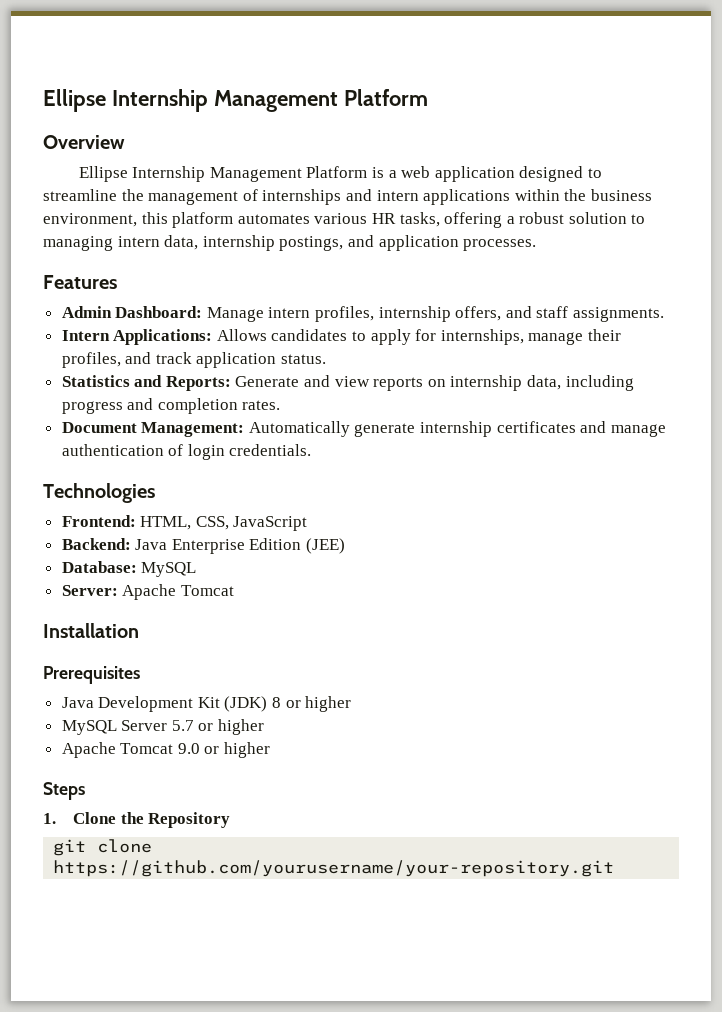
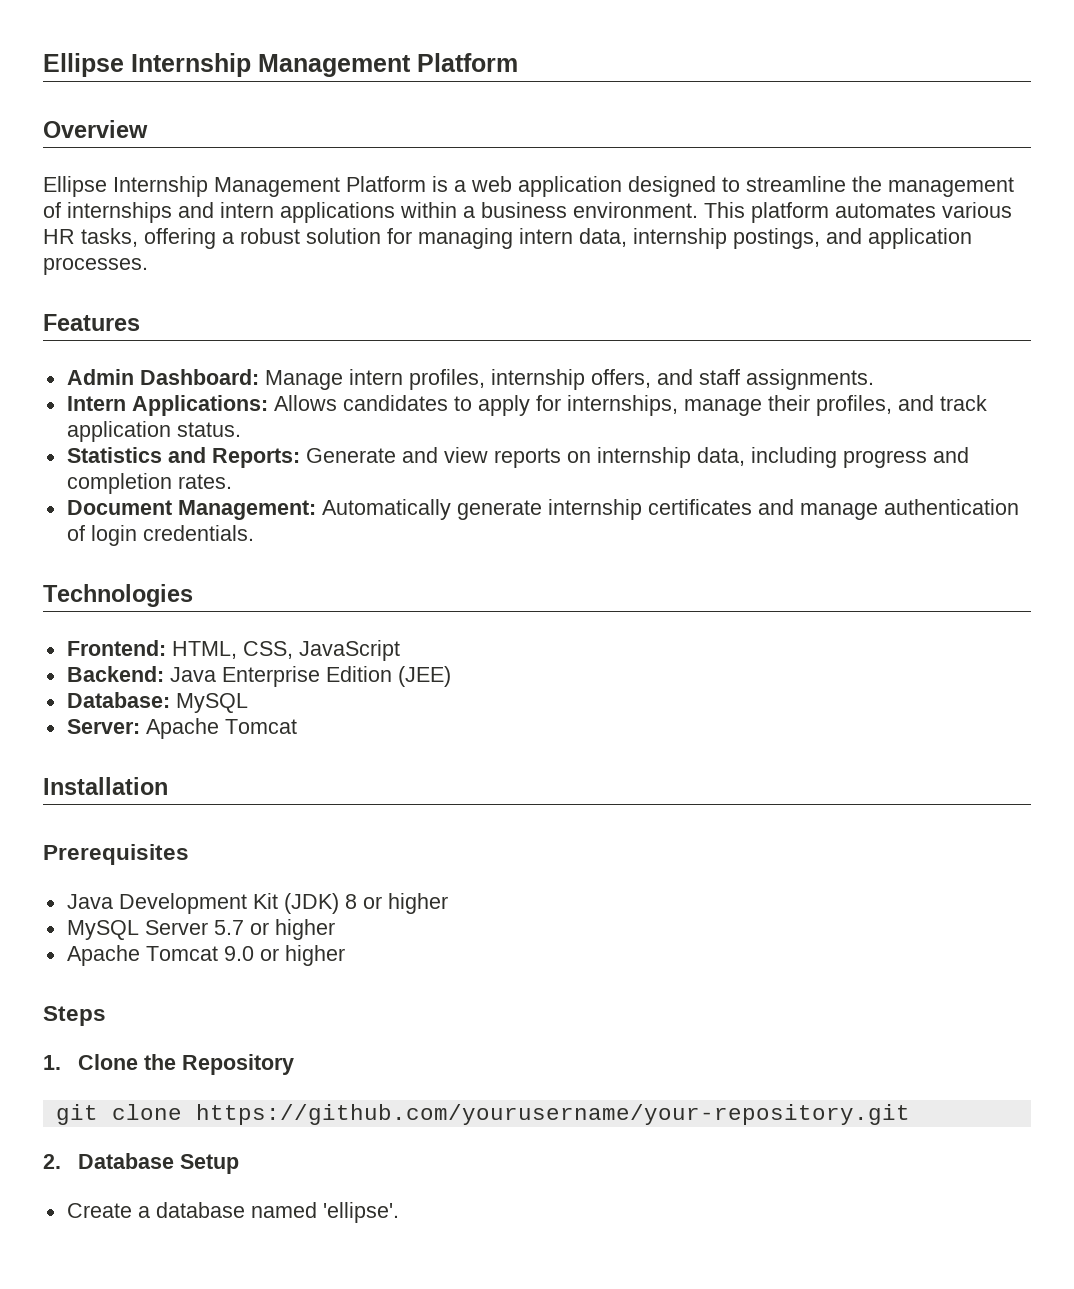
- Ellipse Internship Management Platform is a web application designed to streamline the management of internships and intern applications within the business environment, this platform automates various HR tasks, offering a robust solution to managing intern data, internship postings, and application processes.
+ Ellipse Internship Management Platform is a web application designed to streamline the management of internships and intern applications within a business environment. This platform automates various HR tasks, offering a robust solution for managing intern data, internship postings, and application processes.
+ 2. Database Setup
+ Create a database named 'ellipse'.

